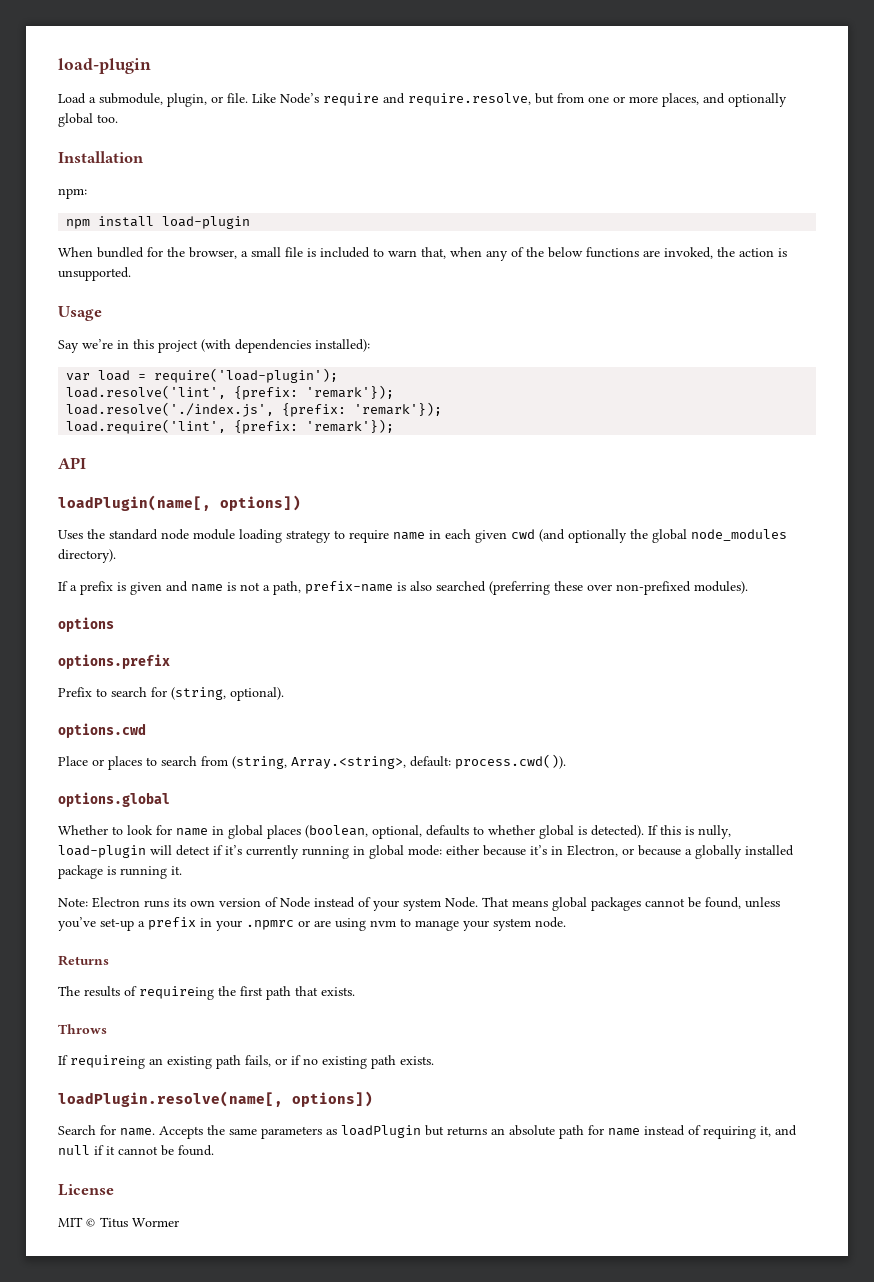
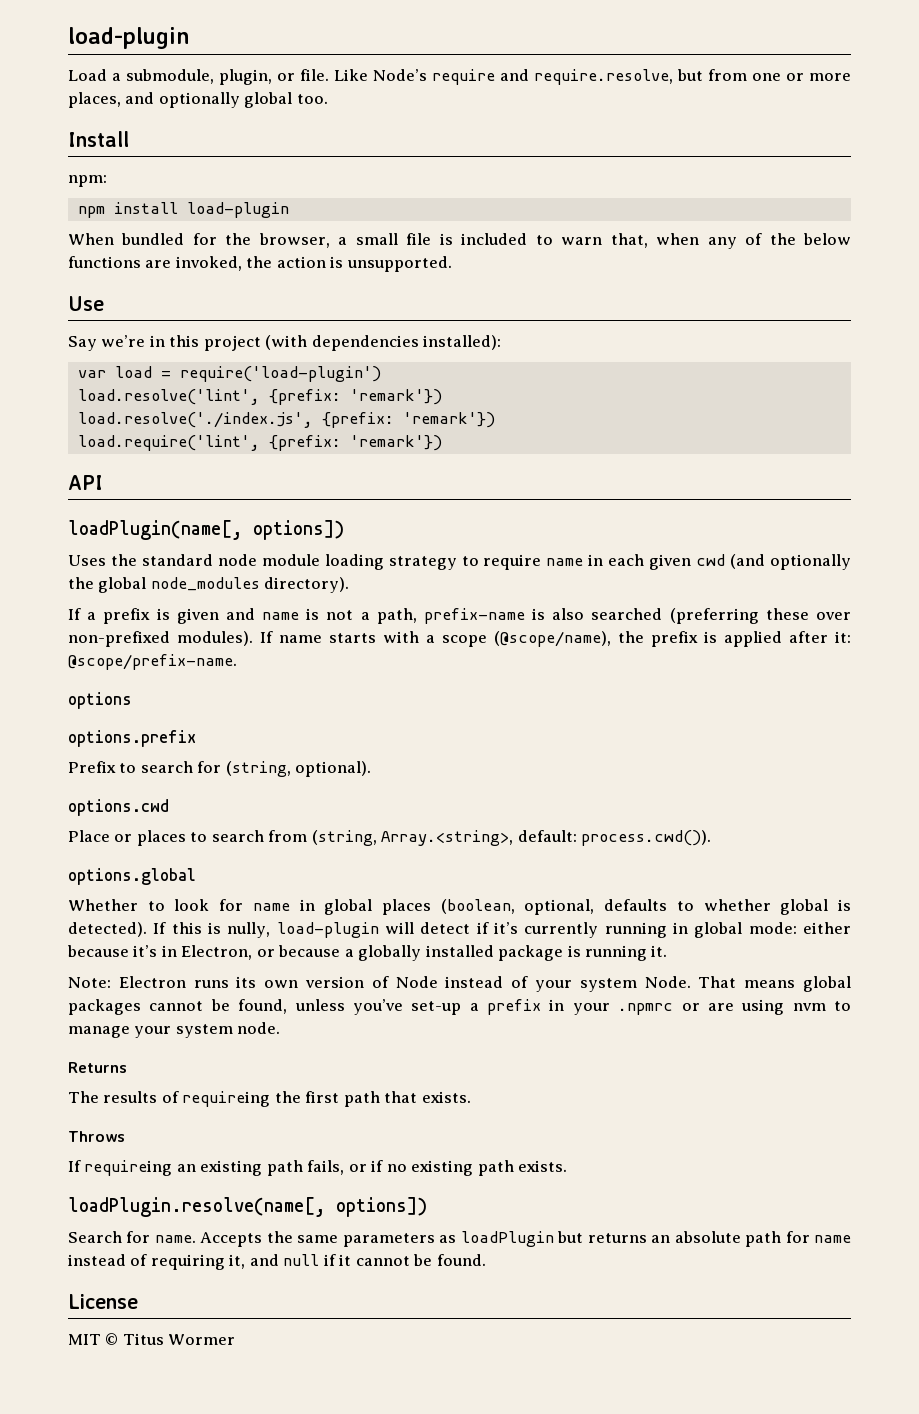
- Installation
+ Install
- Usage
+ Use
- var load = require('load-plugin');
+ var load = require('load-plugin')
- load.resolve('lint', {prefix: 'remark'});
+ load.resolve('lint', {prefix: 'remark'})
- load.resolve('./index.js', {prefix: 'remark'});
+ load.resolve('./index.js', {prefix: 'remark'})
- load.require('lint', {prefix: 'remark'});
+ load.require('lint', {prefix: 'remark'})
+ If name starts with a scope (@scope/name), the prefix is applied after it: @scope/prefix-name.

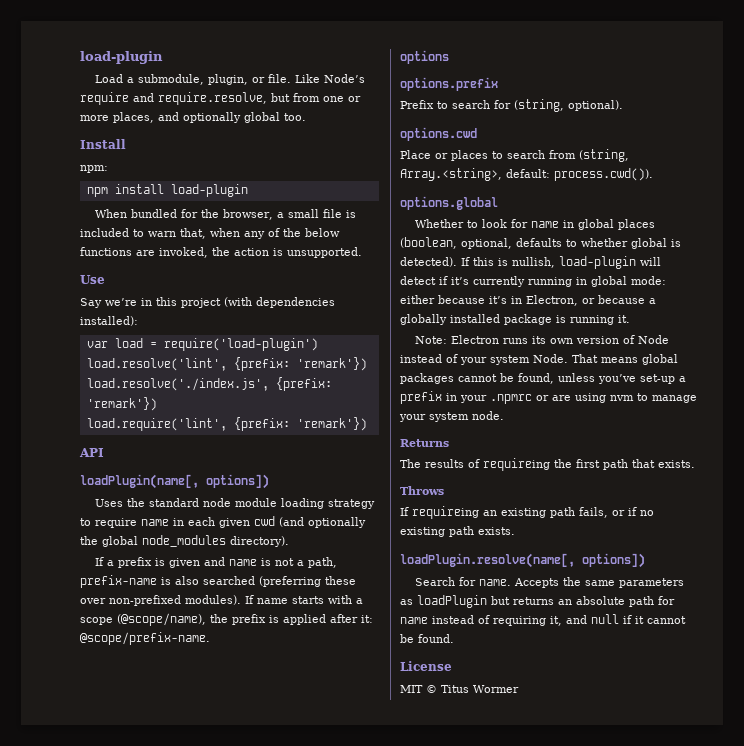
- If this is nully, load-plugin will detect if it’s currently running in global mode: either because it’s in Electron, or because a globally installed package is running it.
+ If this is nullish, load-plugin will detect if it’s currently running in global mode: either because it’s in Electron, or because a globally installed package is running it.

